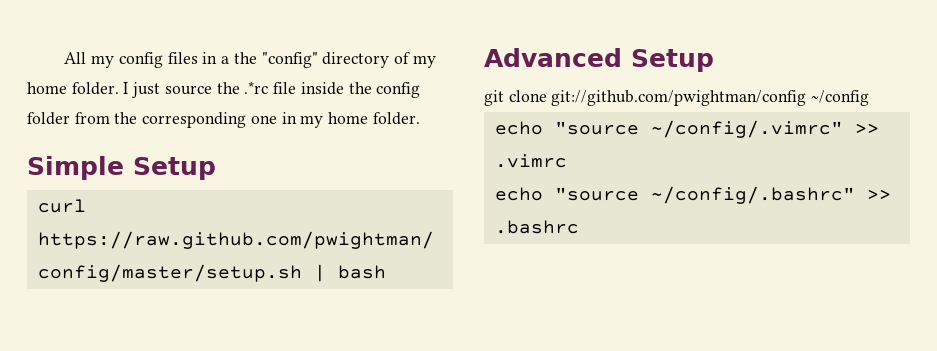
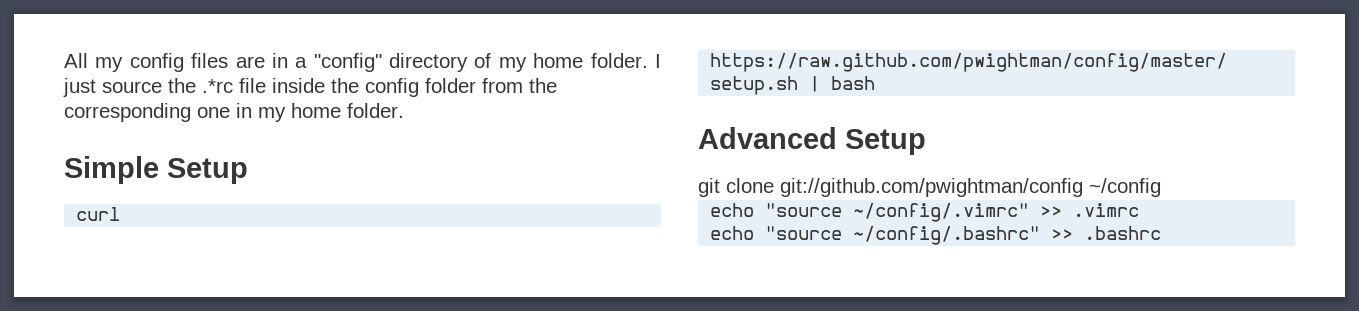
- All my config files in a the "config" directory of my home folder.
+ All my config files are in a "config" directory of my home folder.

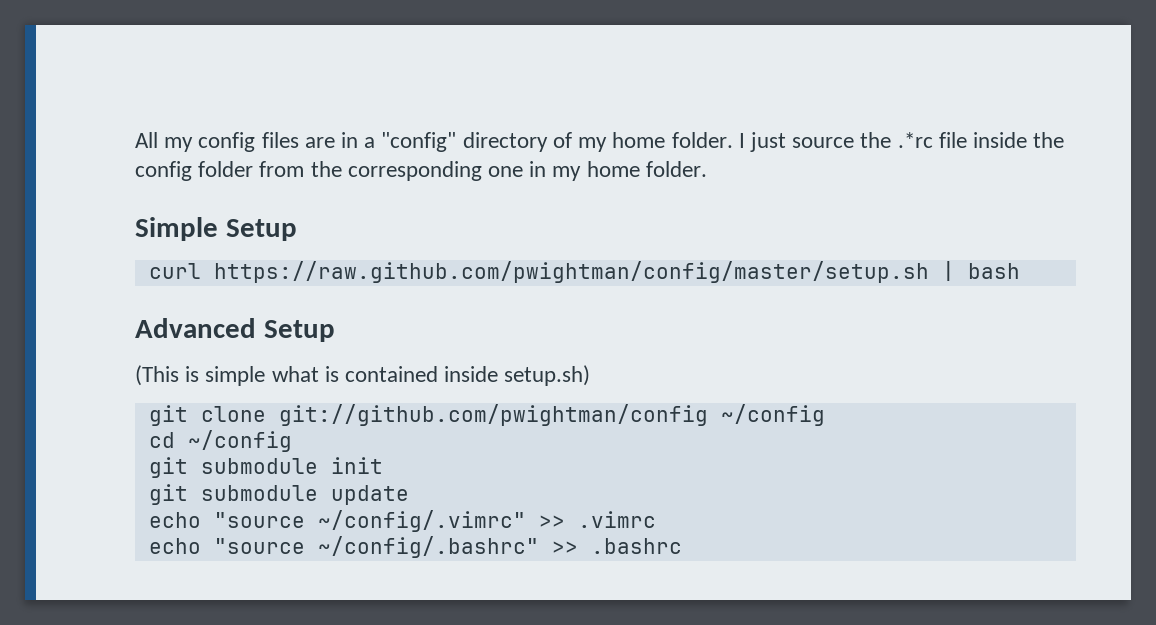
+ (This is simple what is contained inside setup.sh)
  git clone git://github.com/pwightman/config ~/config
+ cd ~/config
+ git submodule init
+ git submodule update

